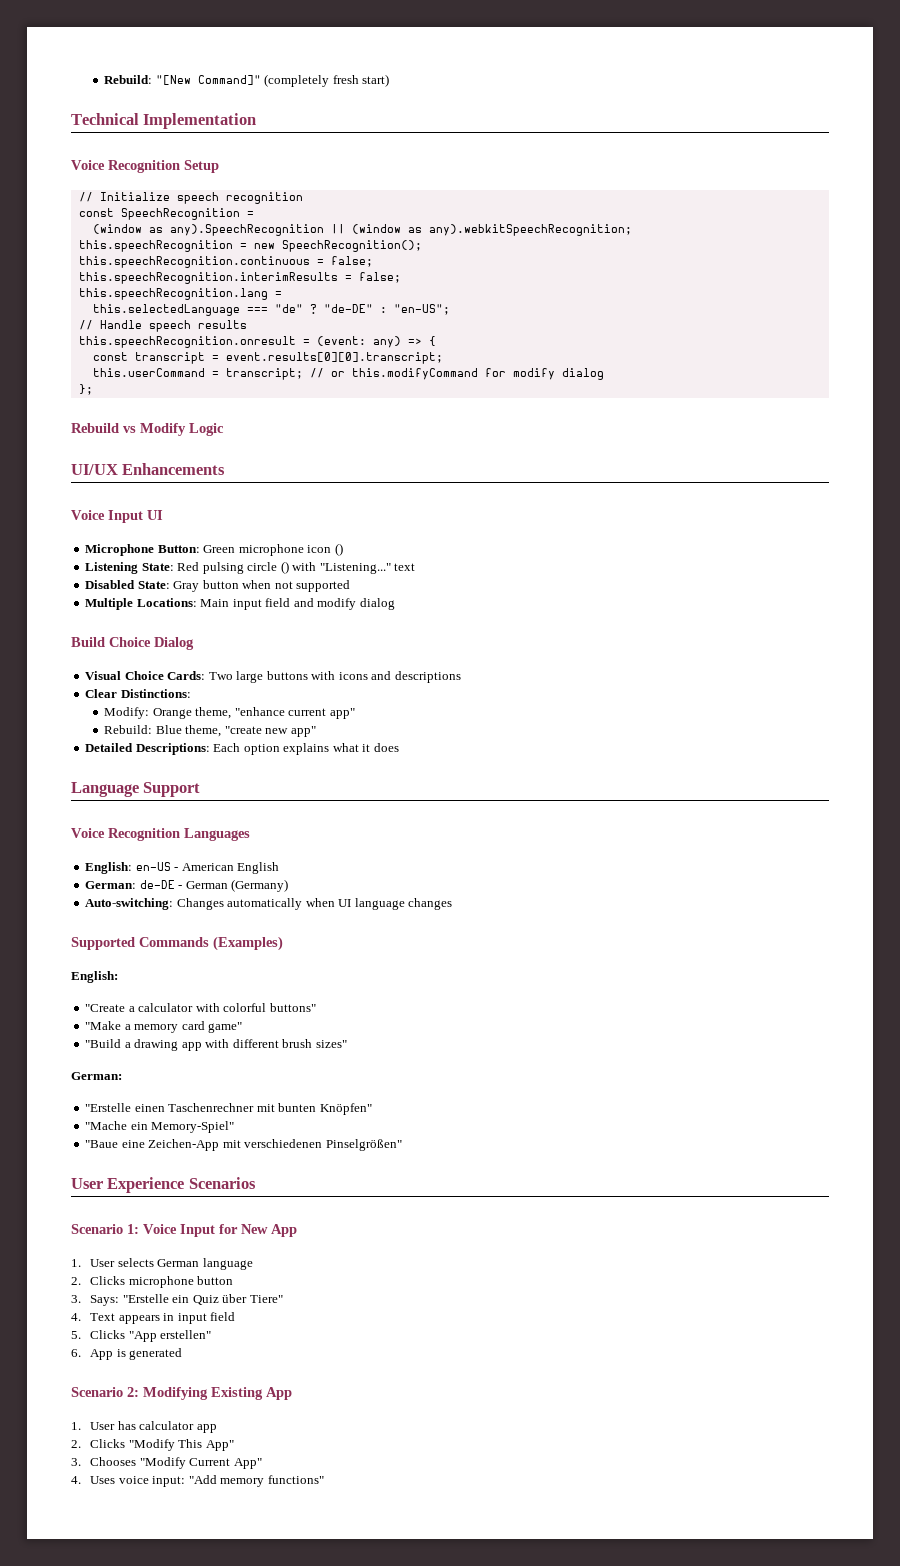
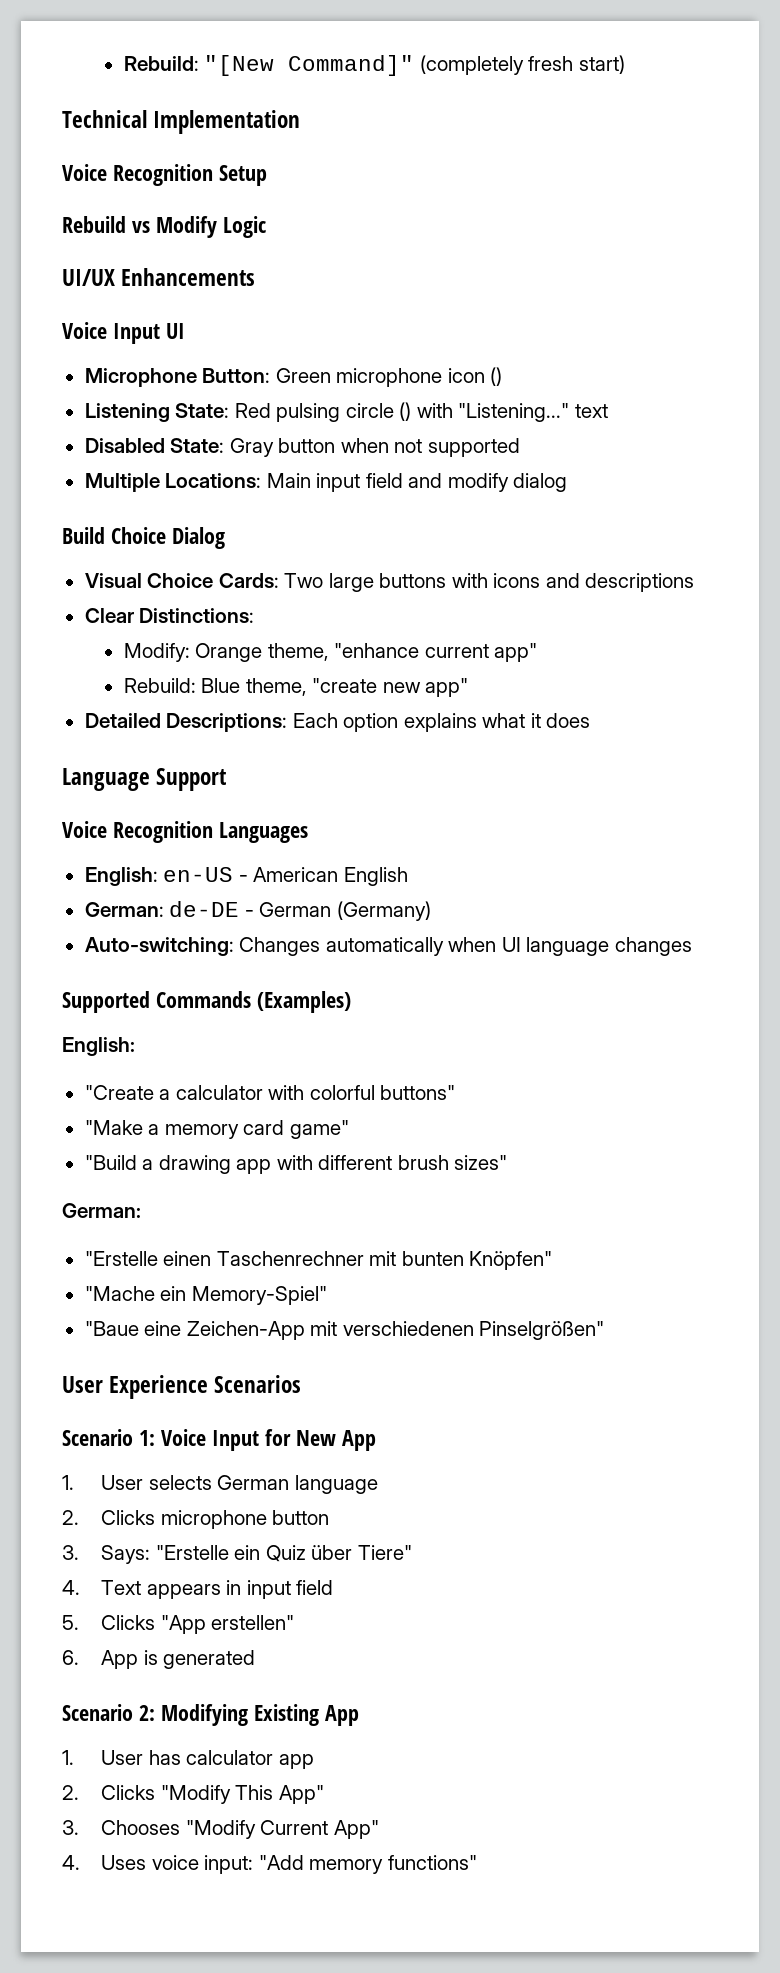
- // Initialize speech recognition
- const SpeechRecognition =
- (window as any).SpeechRecognition || (window as any).webkitSpeechRecognition;
- this.speechRecognition = new SpeechRecognition();
- this.speechRecognition.continuous = false;
- this.speechRecognition.interimResults = false;
- this.speechRecognition.lang =
- this.selectedLanguage === "de" ? "de-DE" : "en-US";
- // Handle speech results
- this.speechRecognition.onresult = (event: any) => {
- const transcript = event.results[0][0].transcript;
- this.userCommand = transcript; // or this.modifyCommand for modify dialog
- };

